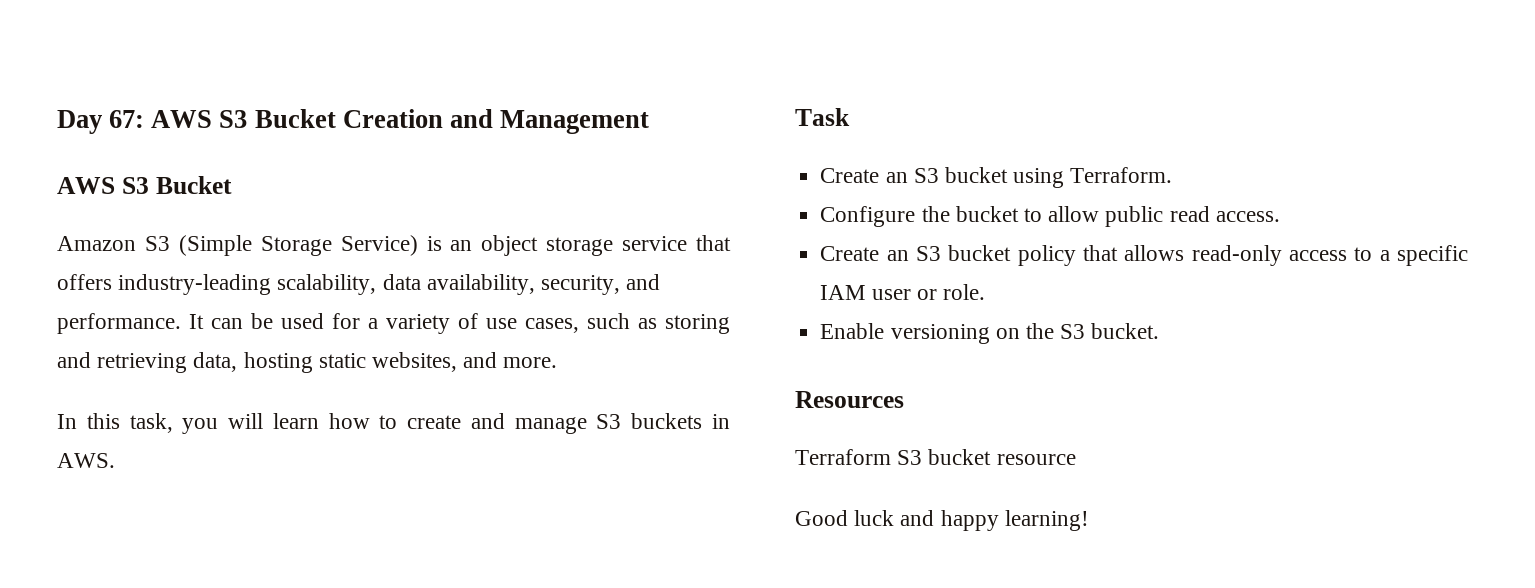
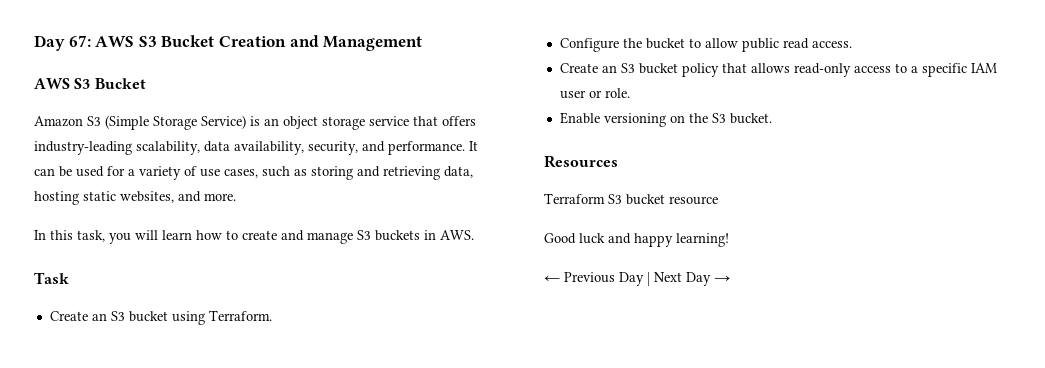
+ ← Previous Day | Next Day →

